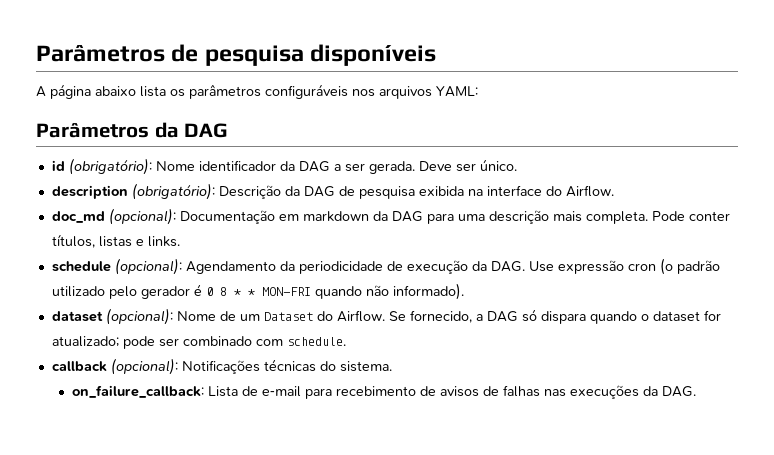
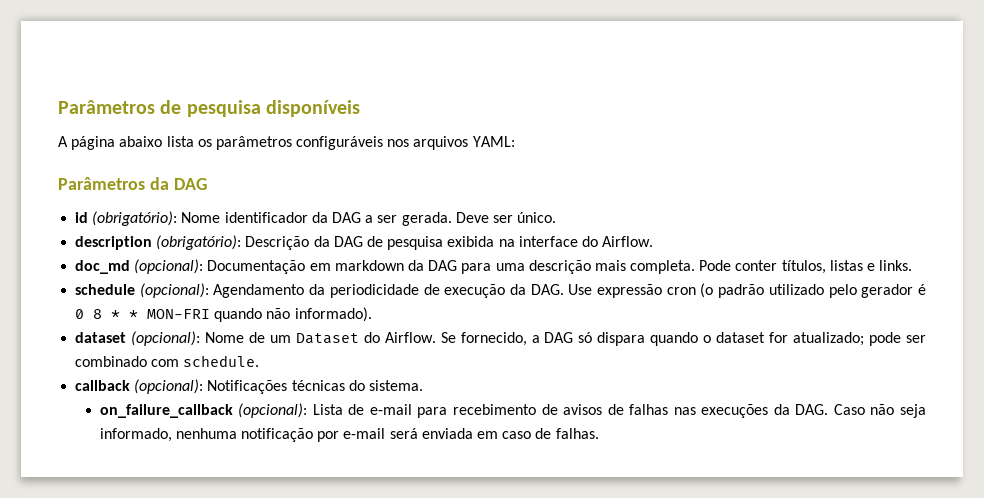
- on_failure_callback: Lista de e‑mail para recebimento de avisos de falhas nas execuções da DAG.
+ on_failure_callback (opcional): Lista de e‑mail para recebimento de avisos de falhas nas execuções da DAG. Caso não seja informado, nenhuma notificação por e‑mail será enviada em caso de falhas.

